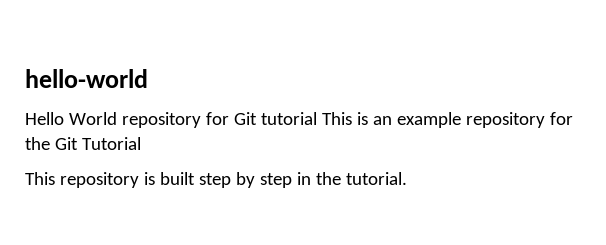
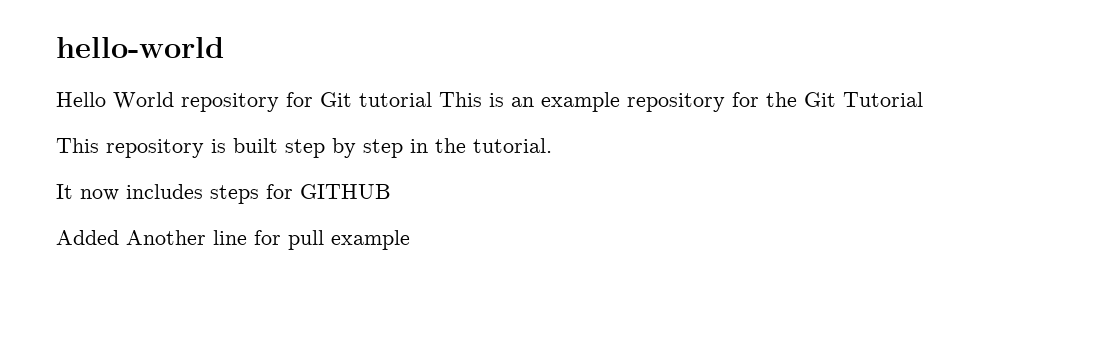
+ It now includes steps for GITHUB
+ Added Another line for pull example

